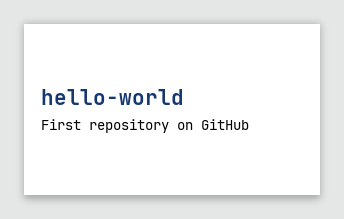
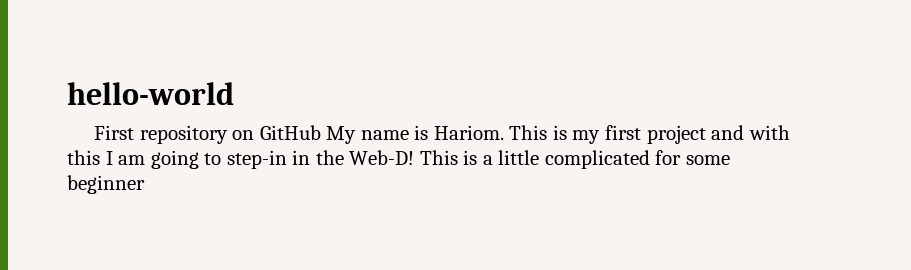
- First repository on GitHub
+ First repository on GitHub My name is Hariom. This is my first project and with this I am going to step-in in the Web-D! This is a little complicated for some beginner

